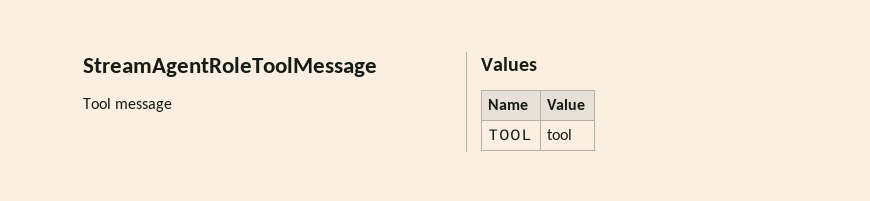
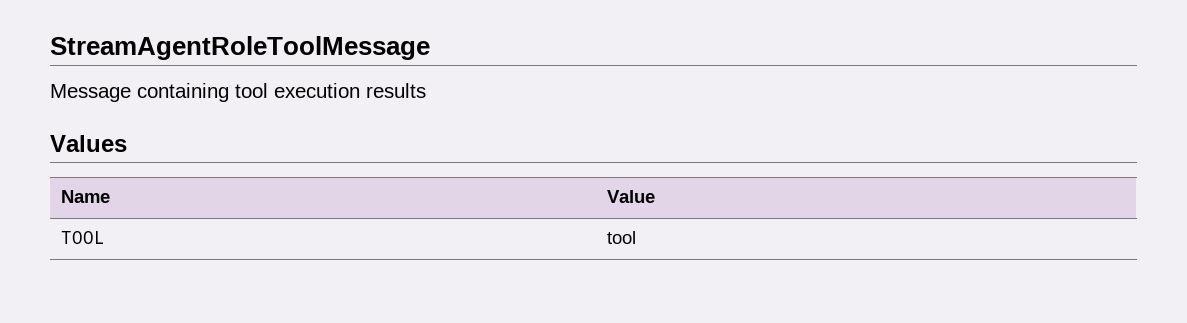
- Tool message
+ Message containing tool execution results

